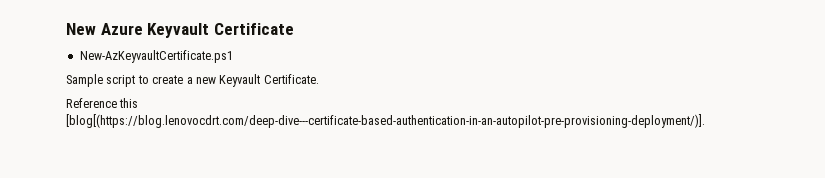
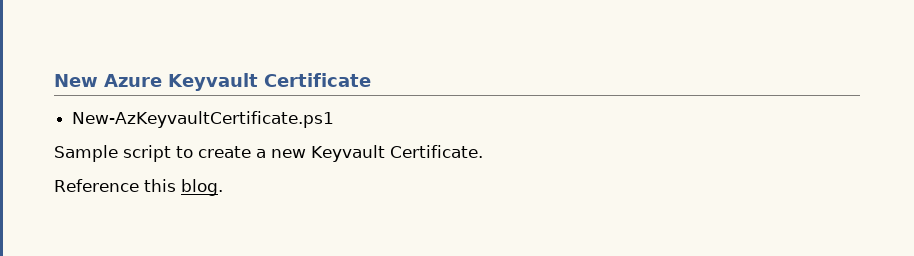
- Reference this [blog[(https://blog.lenovocdrt.com/deep-dive---certificate-based-authentication-in-an-autopilot-pre-provisioning-deployment/)].
+ Reference this blog.

